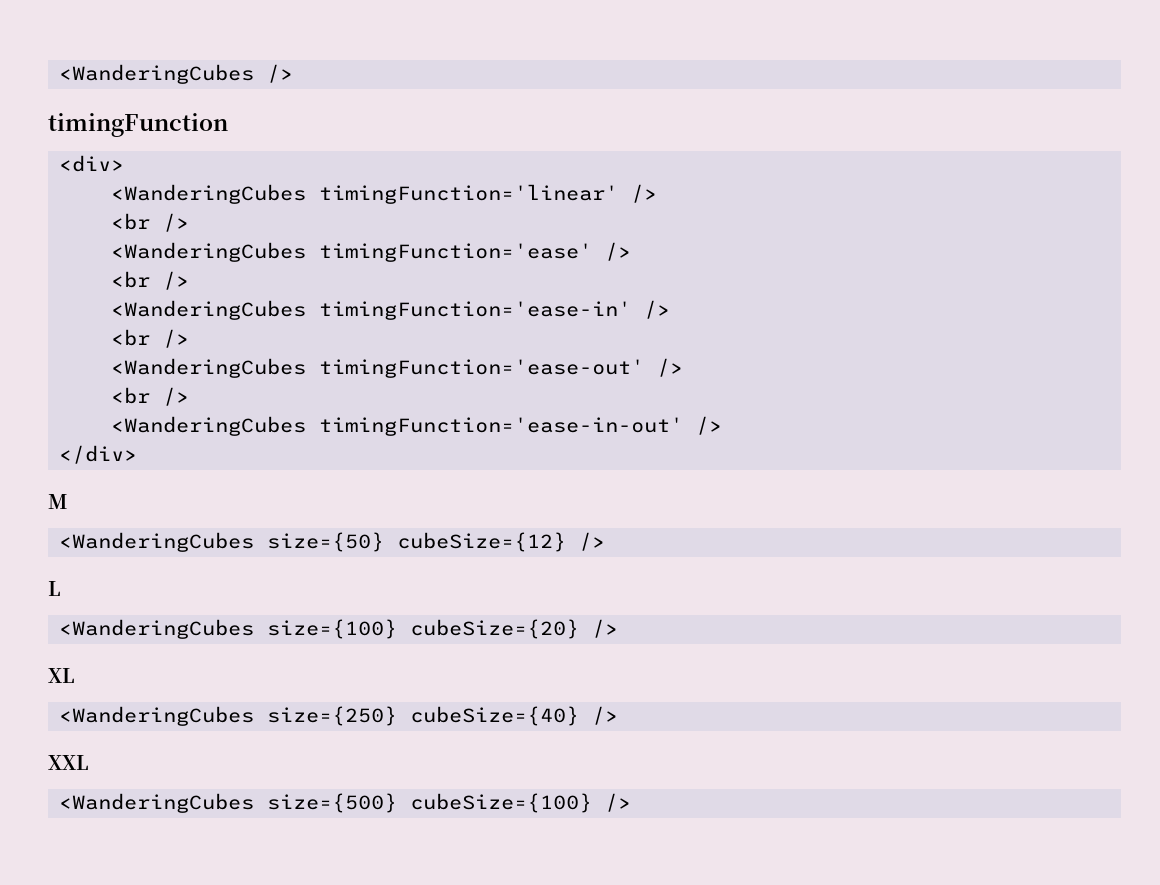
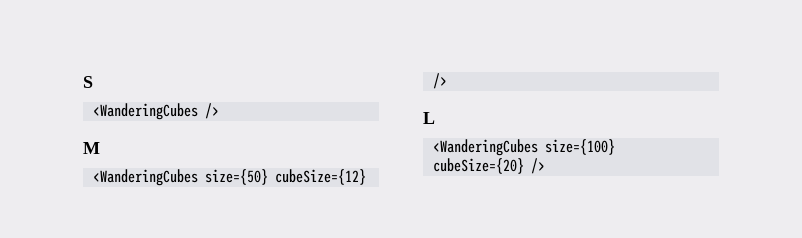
+ S
- timingFunction
- <div>
- <WanderingCubes timingFunction='linear' />
- <br />
- <WanderingCubes timingFunction='ease' />
- <br />
- <WanderingCubes timingFunction='ease-in' />
- <br />
- <WanderingCubes timingFunction='ease-out' />
- <br />
- <WanderingCubes timingFunction='ease-in-out' />
- </div>
- XL
- <WanderingCubes size={250} cubeSize={40} />
- XXL
- <WanderingCubes size={500} cubeSize={100} />

